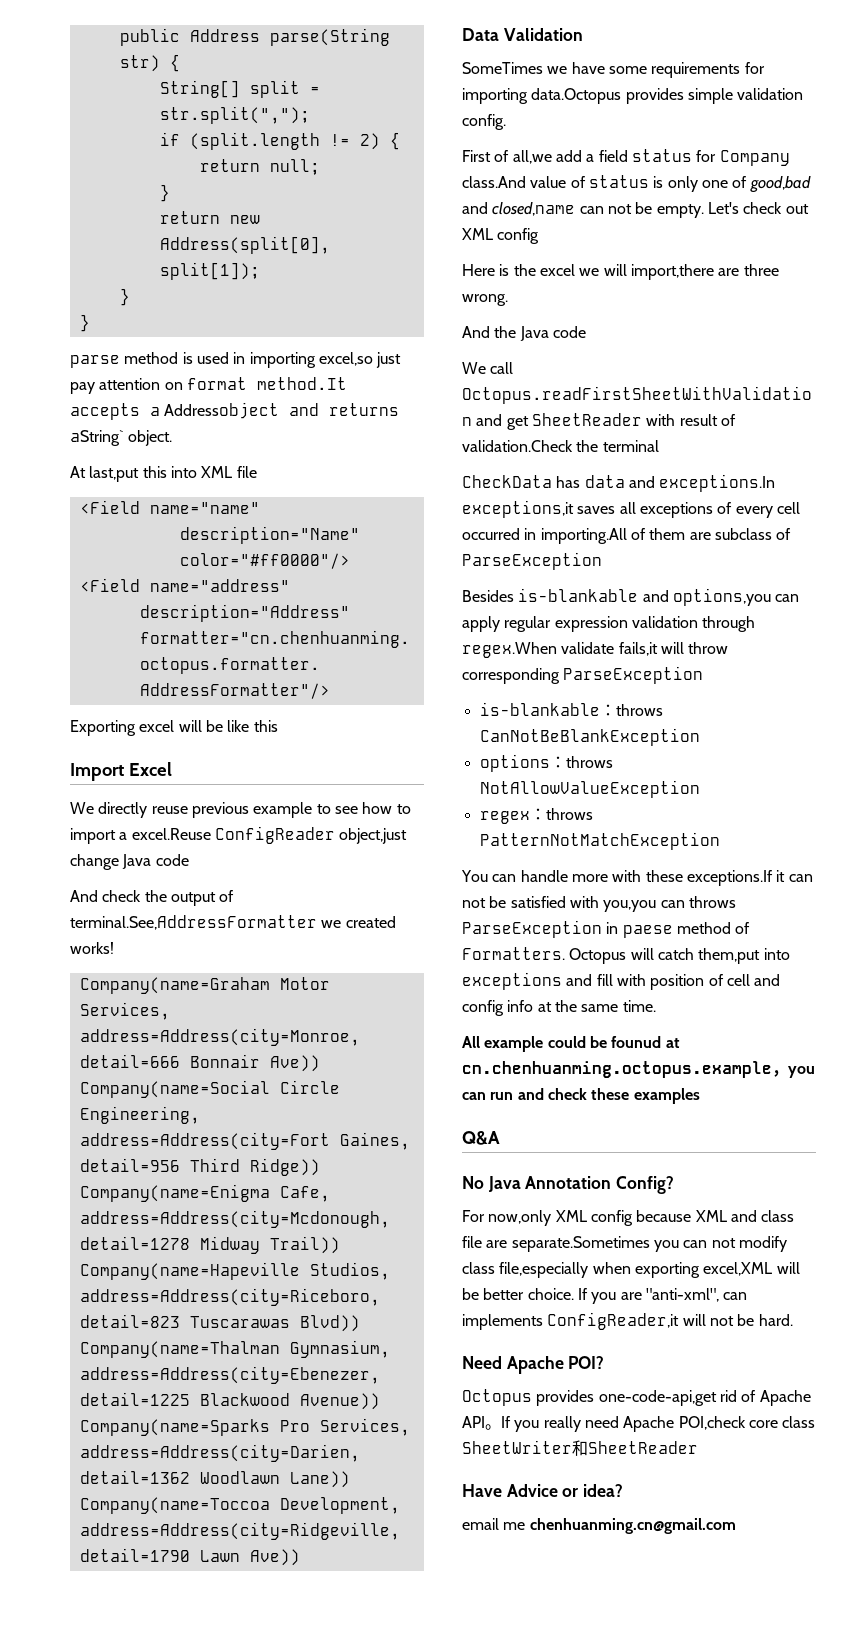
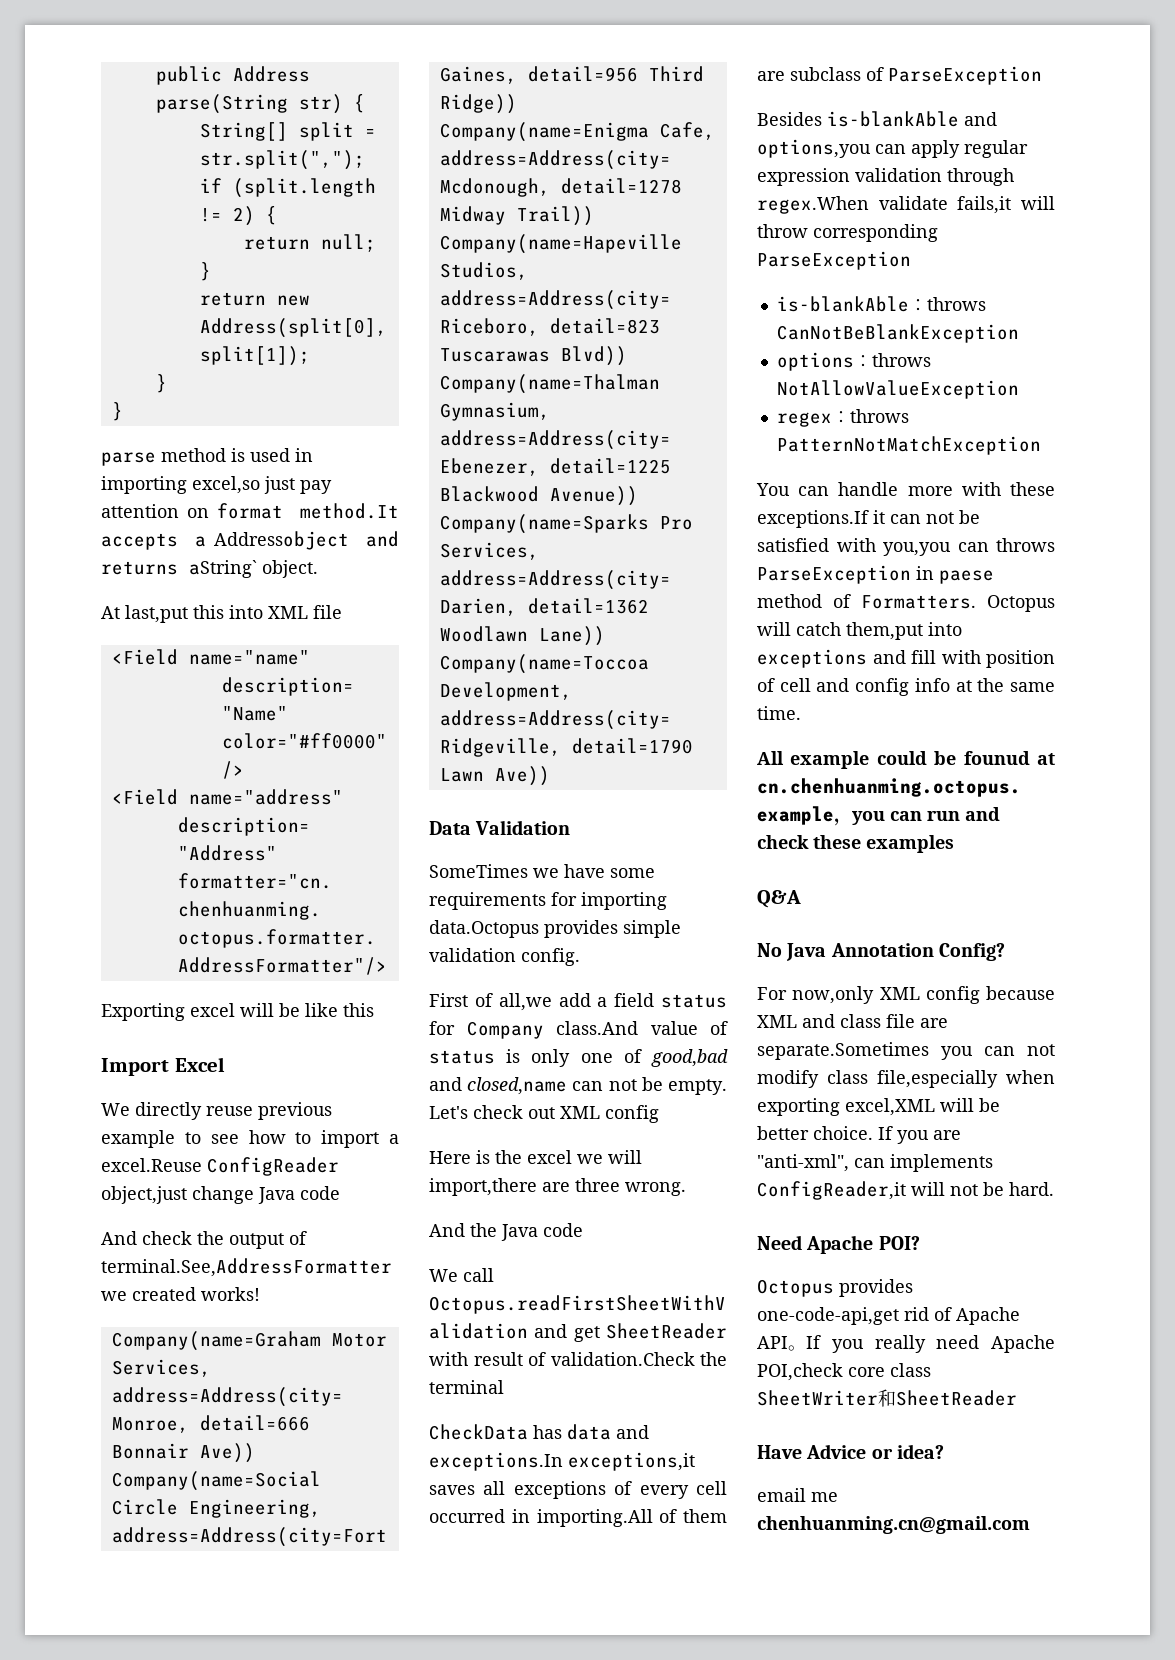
- Besides is-blankable and options,you can apply regular expression validation through regex.When validate fails,it will throw corresponding ParseException
+ Besides is-blankAble and options,you can apply regular expression validation through regex.When validate fails,it will throw corresponding ParseException
- is-blankable：throws CanNotBeBlankException
+ is-blankAble：throws CanNotBeBlankException

